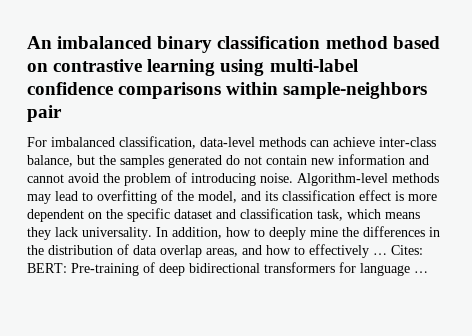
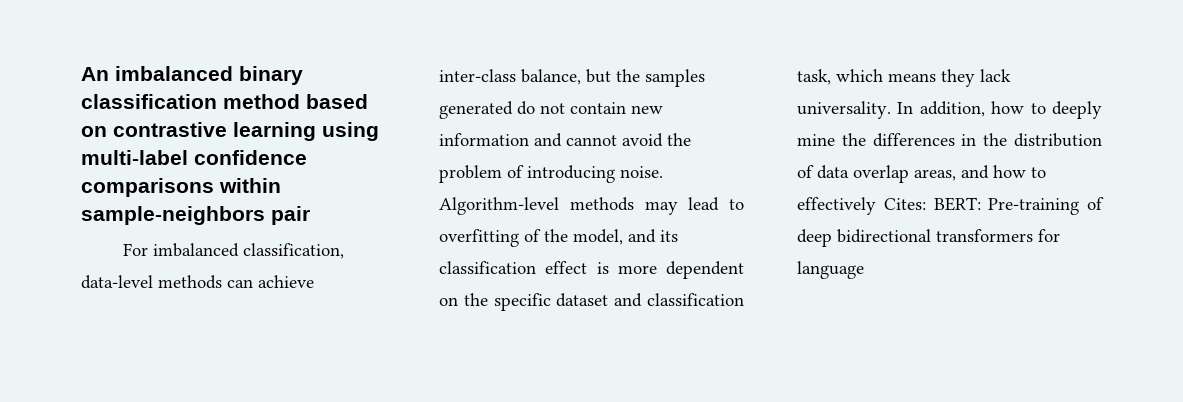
- In addition, how to deeply mine the differences in the distribution of data overlap areas, and how to effectively … Cites: BERT: Pre-training of deep bidirectional transformers for language …
+ In addition, how to deeply mine the differences in the distribution of data overlap areas, and how to effectively Cites: BERT: Pre-training of deep bidirectional transformers for language

